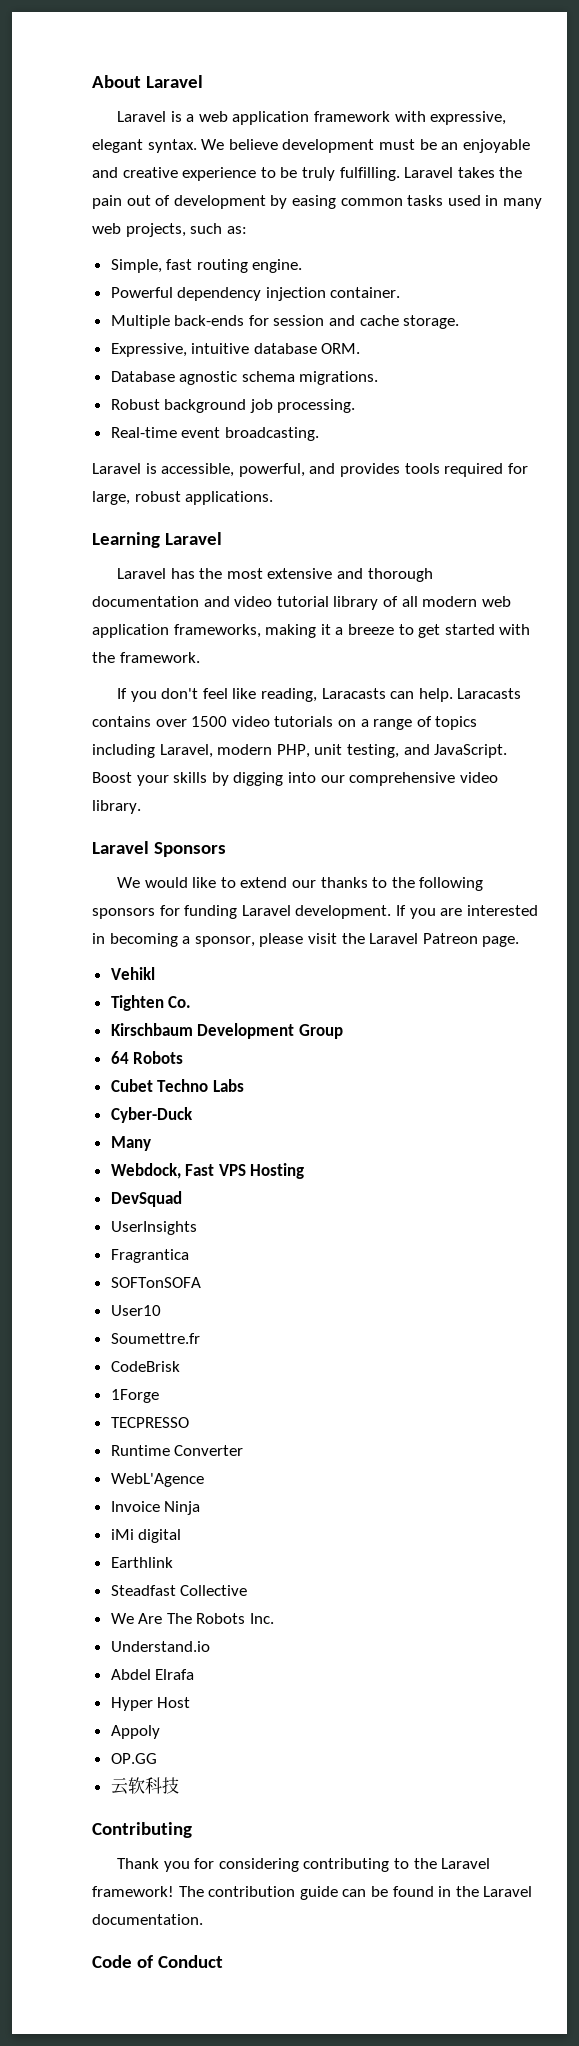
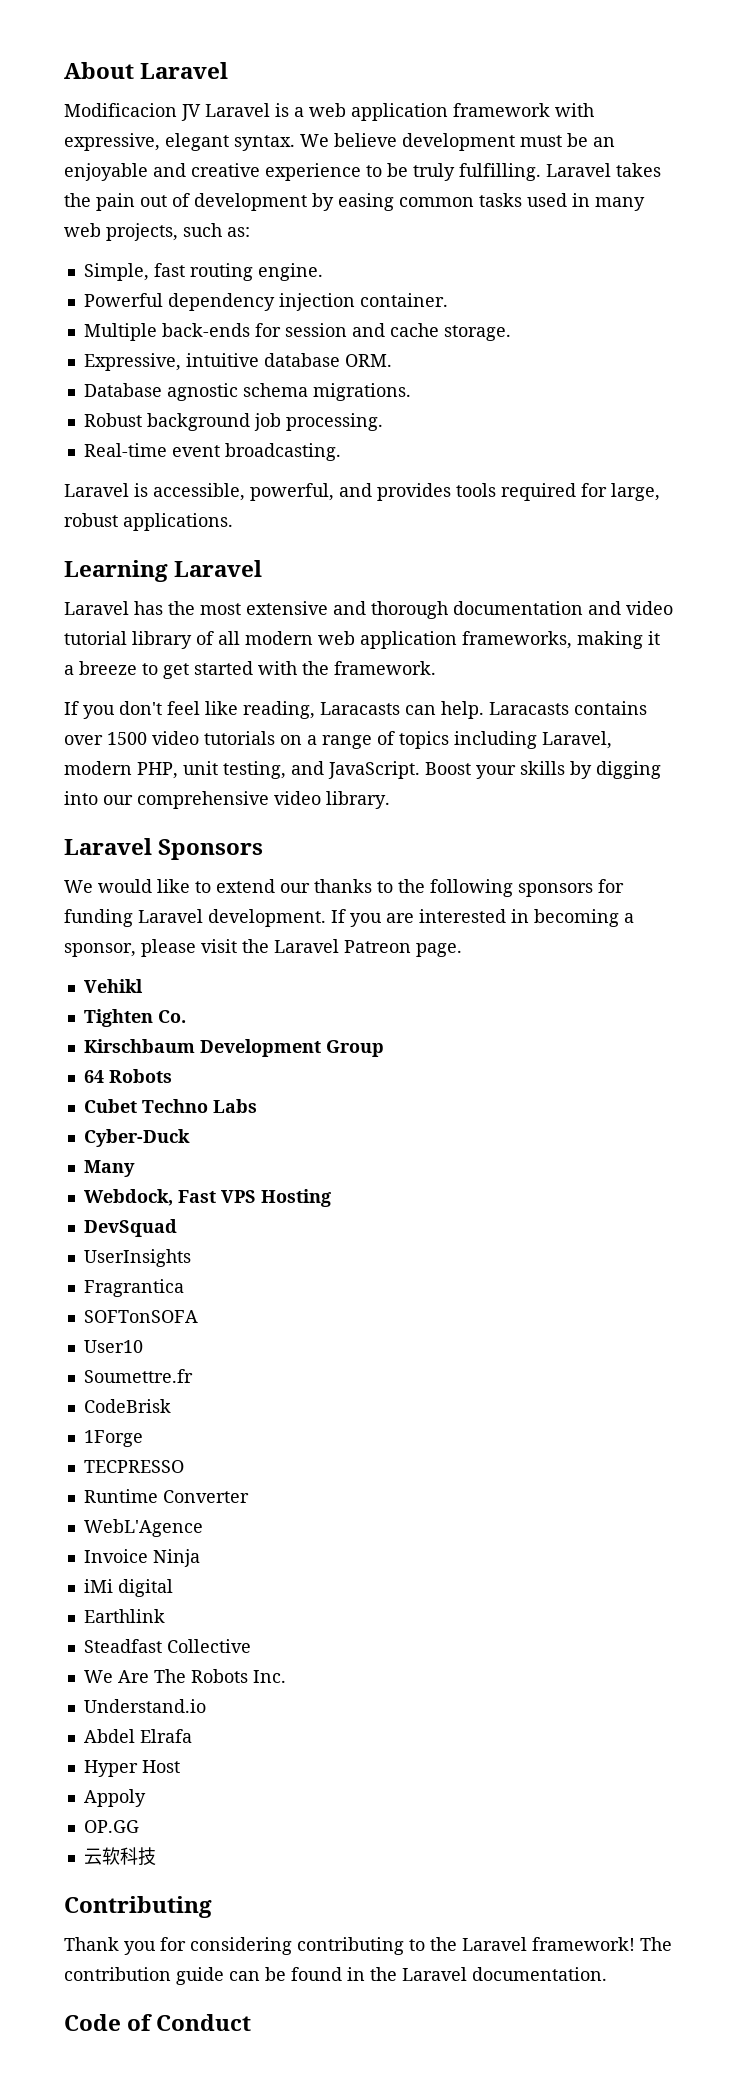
- Laravel is a web application framework with expressive, elegant syntax.
+ Modificacion JV Laravel is a web application framework with expressive, elegant syntax.

